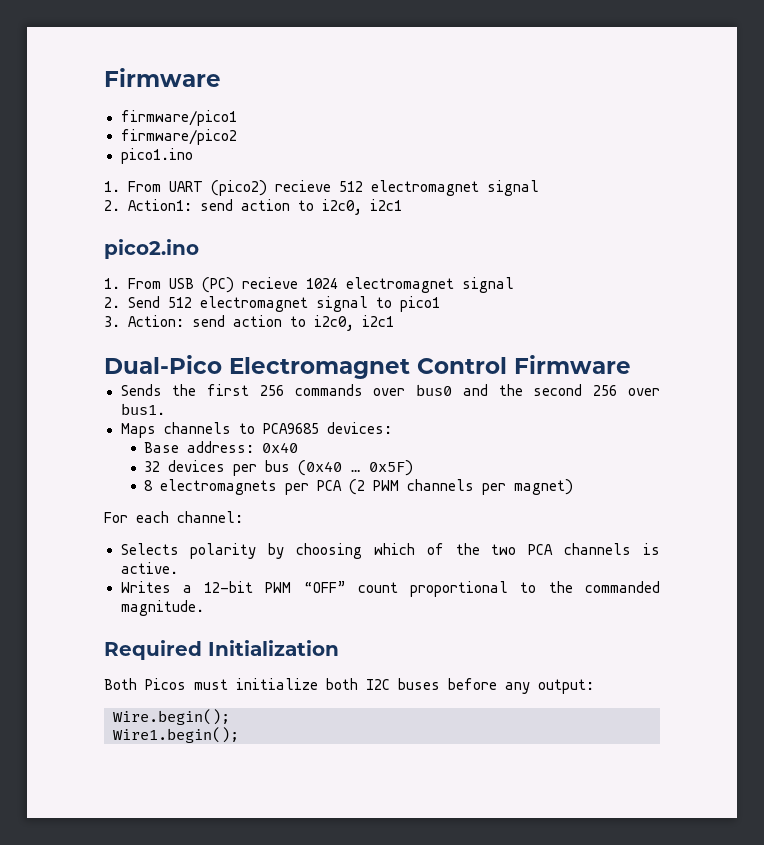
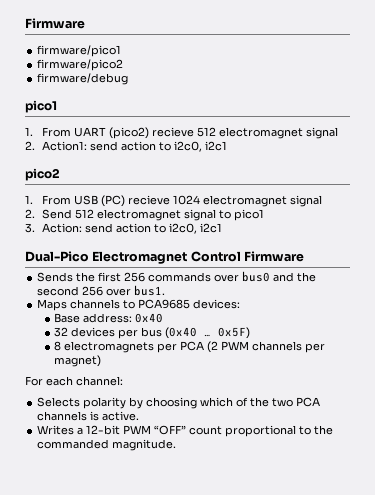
- pico1.ino
+ firmware/debug
+ pico1
- pico2.ino
+ pico2
- Required Initialization
- Both Picos must initialize both I2C buses before any output:
- Wire.begin();
- Wire1.begin();

